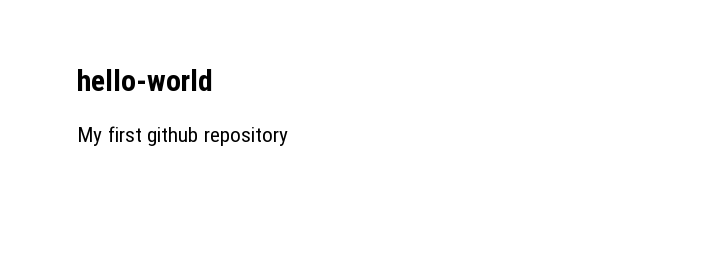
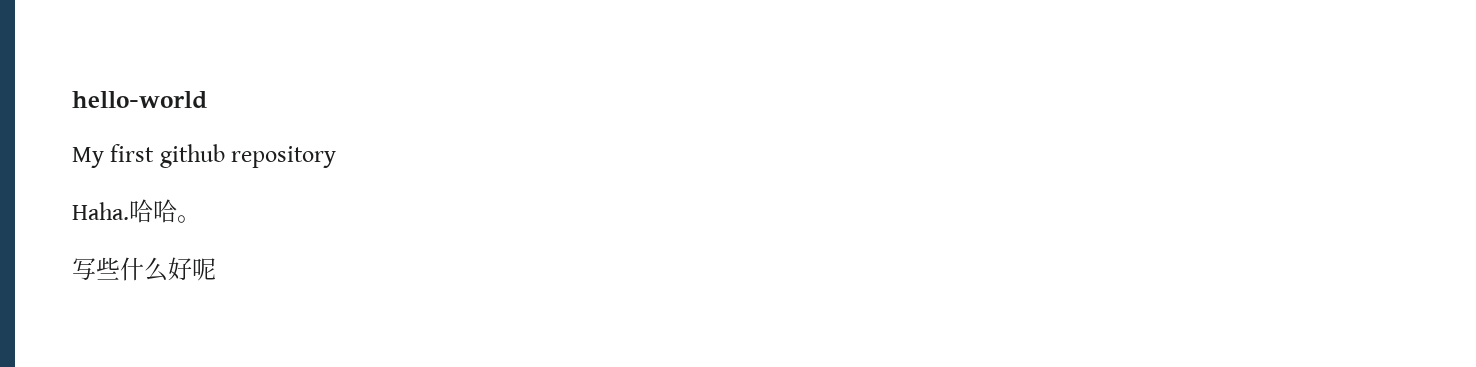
+ Haha.哈哈。
+ 写些什么好呢

